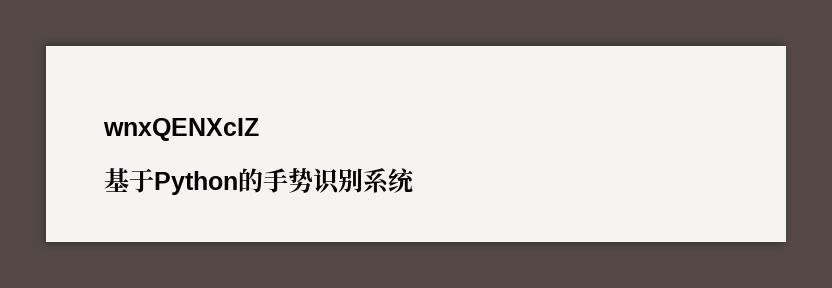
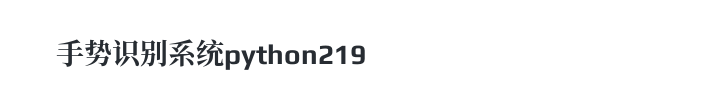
- wnxQENXcIZ
- 基于Python的手势识别系统
+ 手势识别系统python219

